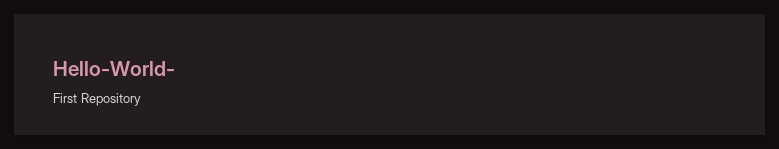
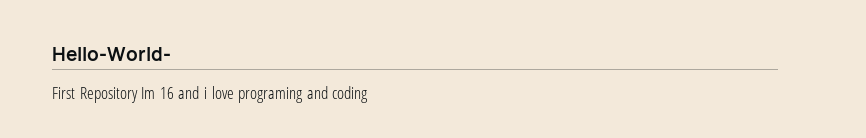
- First Repository
+ First Repository Im 16 and i love programing and coding

